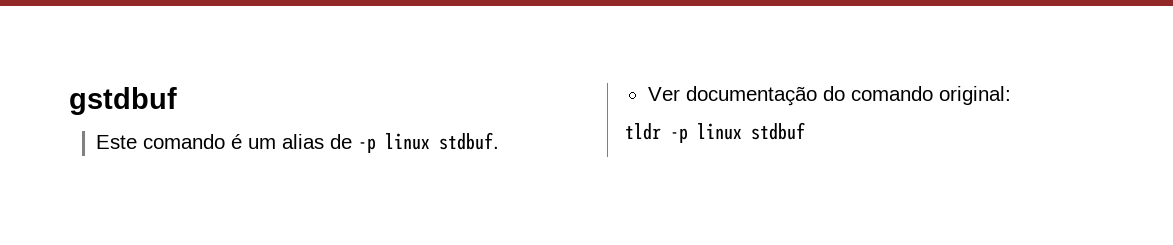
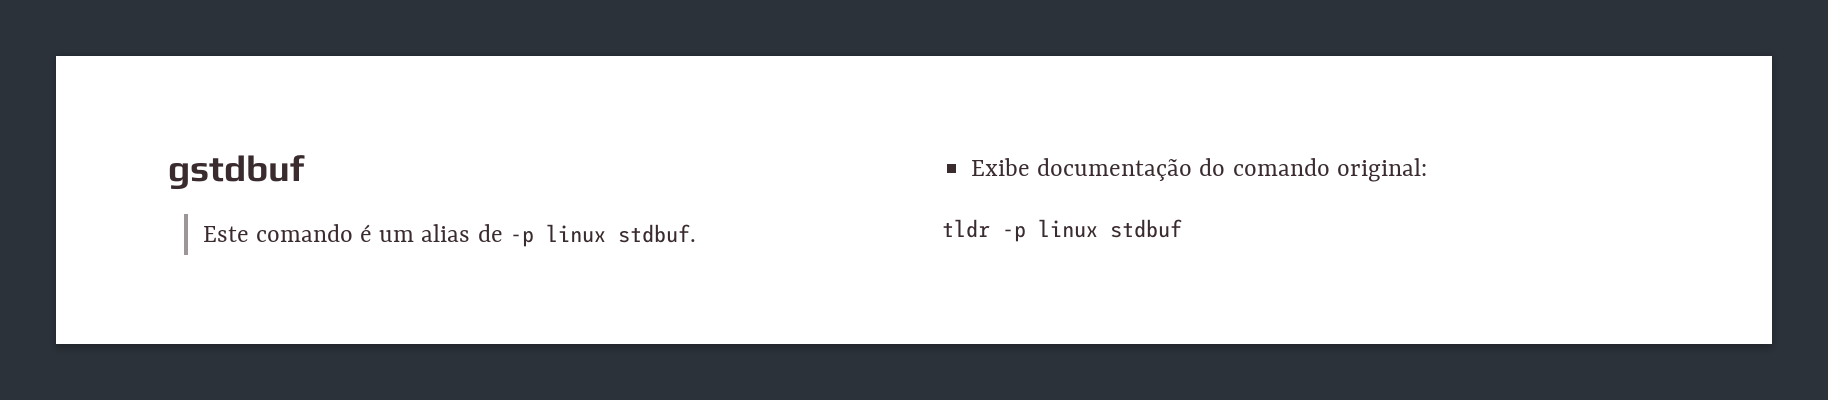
- Ver documentação do comando original:
+ Exibe documentação do comando original:

